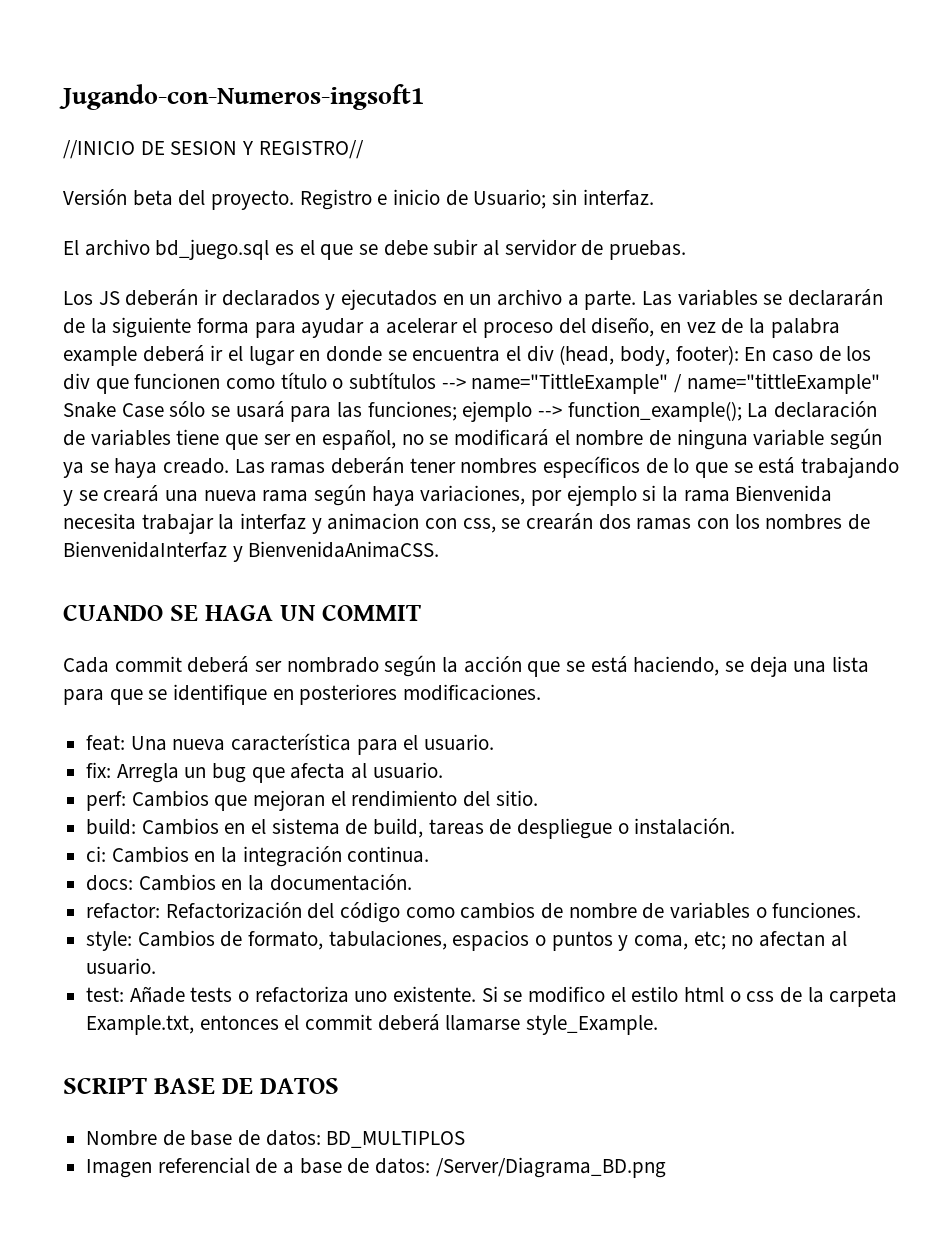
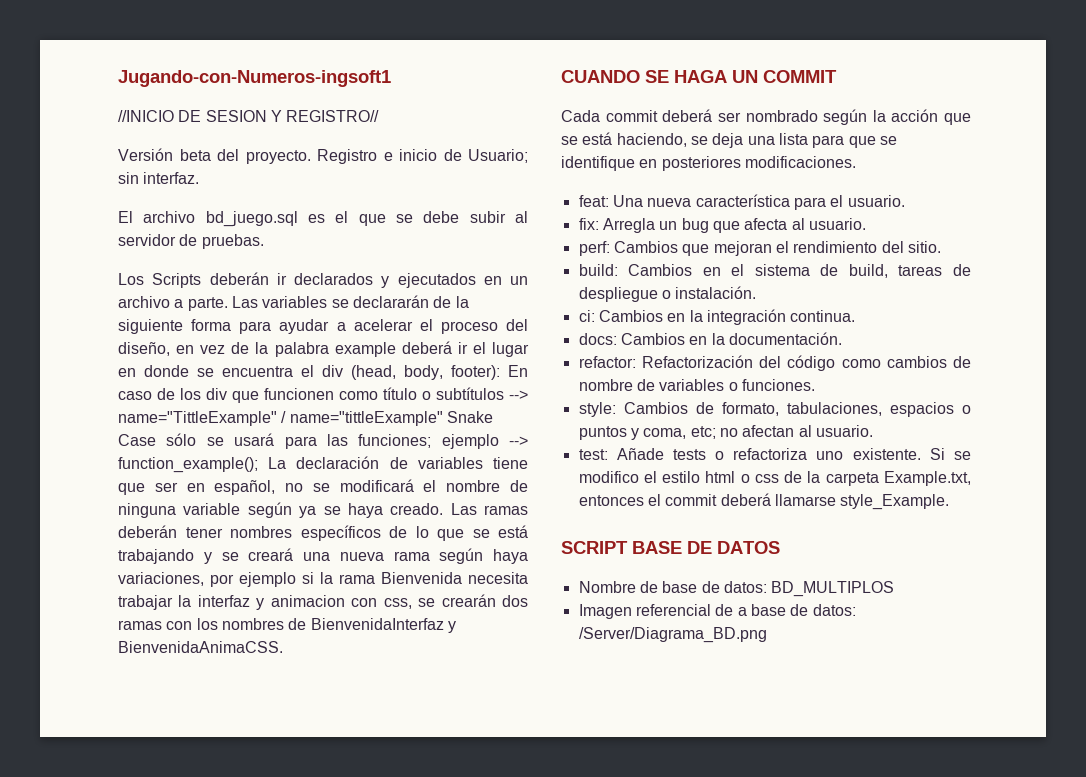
- Los JS deberán ir declarados y ejecutados en un archivo a parte.
+ Los Scripts deberán ir declarados y ejecutados en un archivo a parte.

